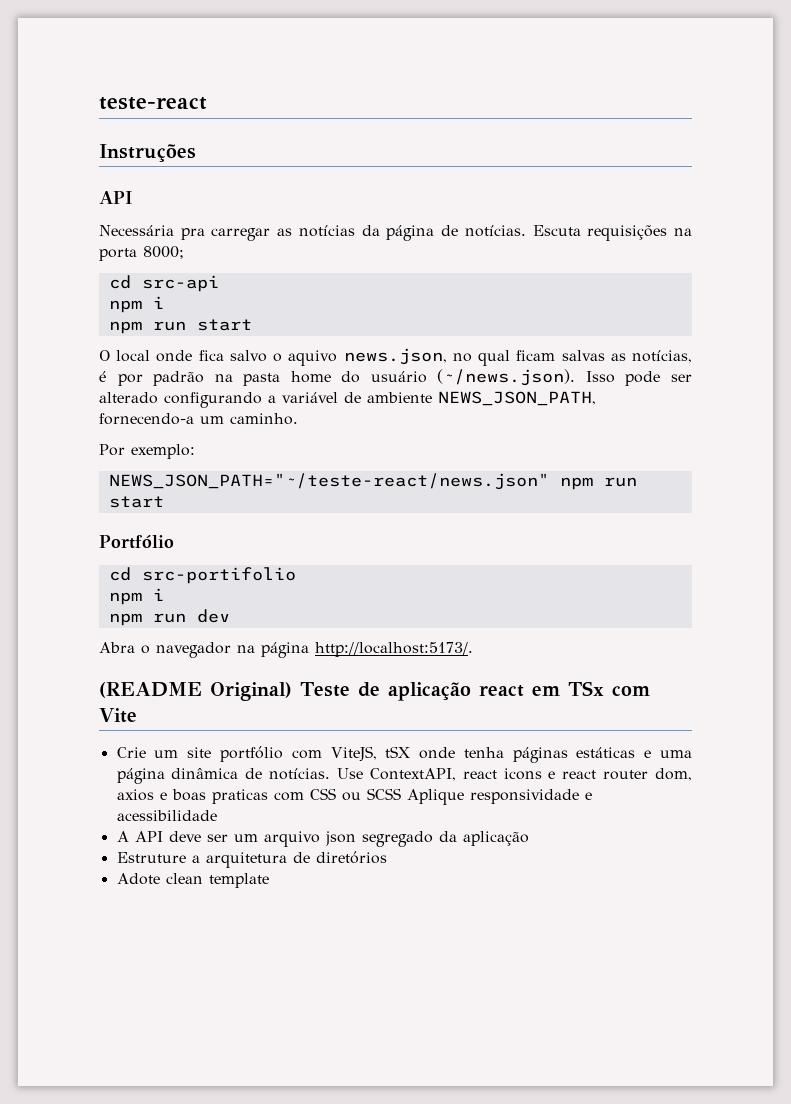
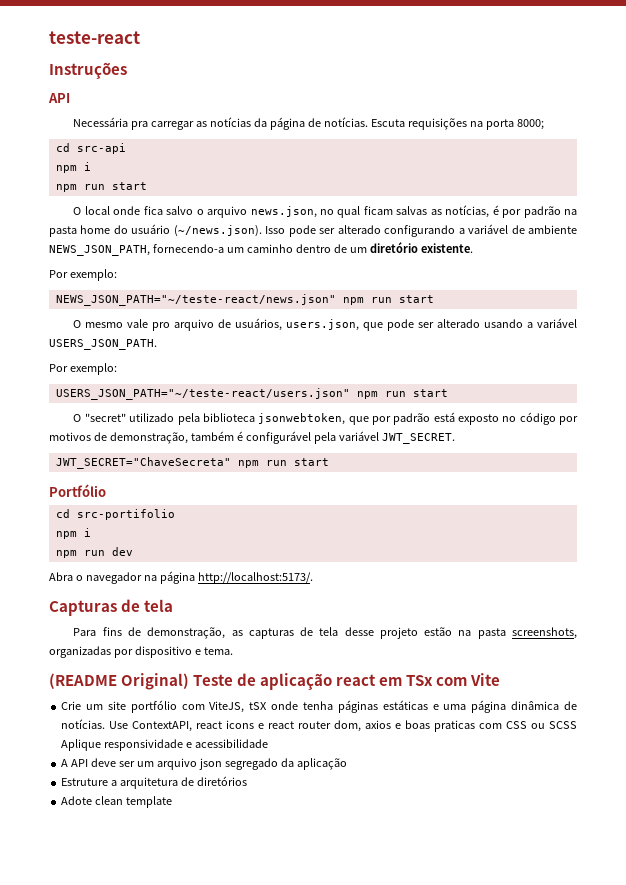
- O local onde fica salvo o aquivo news.json, no qual ficam salvas as notícias, é por padrão na pasta home do usuário (~/news.json). Isso pode ser alterado configurando a variável de ambiente NEWS_JSON_PATH, fornecendo-a um caminho.
+ O local onde fica salvo o arquivo news.json, no qual ficam salvas as notícias, é por padrão na pasta home do usuário (~/news.json). Isso pode ser alterado configurando a variável de ambiente NEWS_JSON_PATH, fornecendo-a um caminho dentro de um diretório existente.
+ O mesmo vale pro arquivo de usuários, users.json, que pode ser alterado usando a variável USERS_JSON_PATH.
+ Por exemplo:
+ USERS_JSON_PATH="~/teste-react/users.json" npm run start
+ O "secret" utilizado pela biblioteca jsonwebtoken, que por padrão está exposto no código por motivos de demonstração, também é configurável pela variável JWT_SECRET.
+ JWT_SECRET="ChaveSecreta" npm run start
+ Capturas de tela
+ Para fins de demonstração, as capturas de tela desse projeto estão na pasta screenshots, organizadas por dispositivo e tema.

